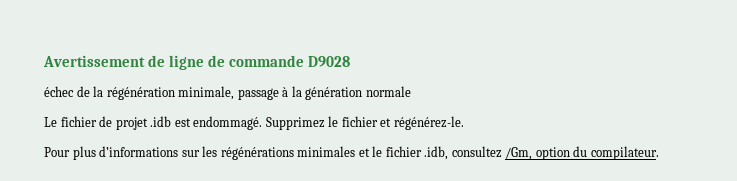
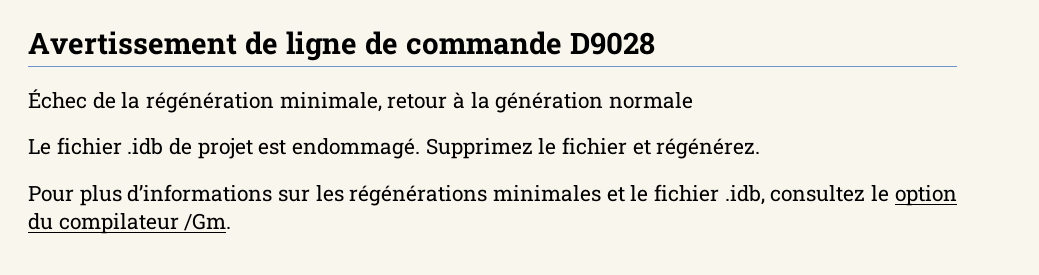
- échec de la régénération minimale, passage à la génération normale
+ Échec de la régénération minimale, retour à la génération normale
- Le fichier de projet .idb est endommagé.
+ Le fichier .idb de projet est endommagé.
- Supprimez le fichier et régénérez-le.
+ Supprimez le fichier et régénérez.
- Pour plus d’informations sur les régénérations minimales et le fichier .idb, consultez /Gm, option du compilateur.
+ Pour plus d’informations sur les régénérations minimales et le fichier .idb, consultez le option du compilateur /Gm.

